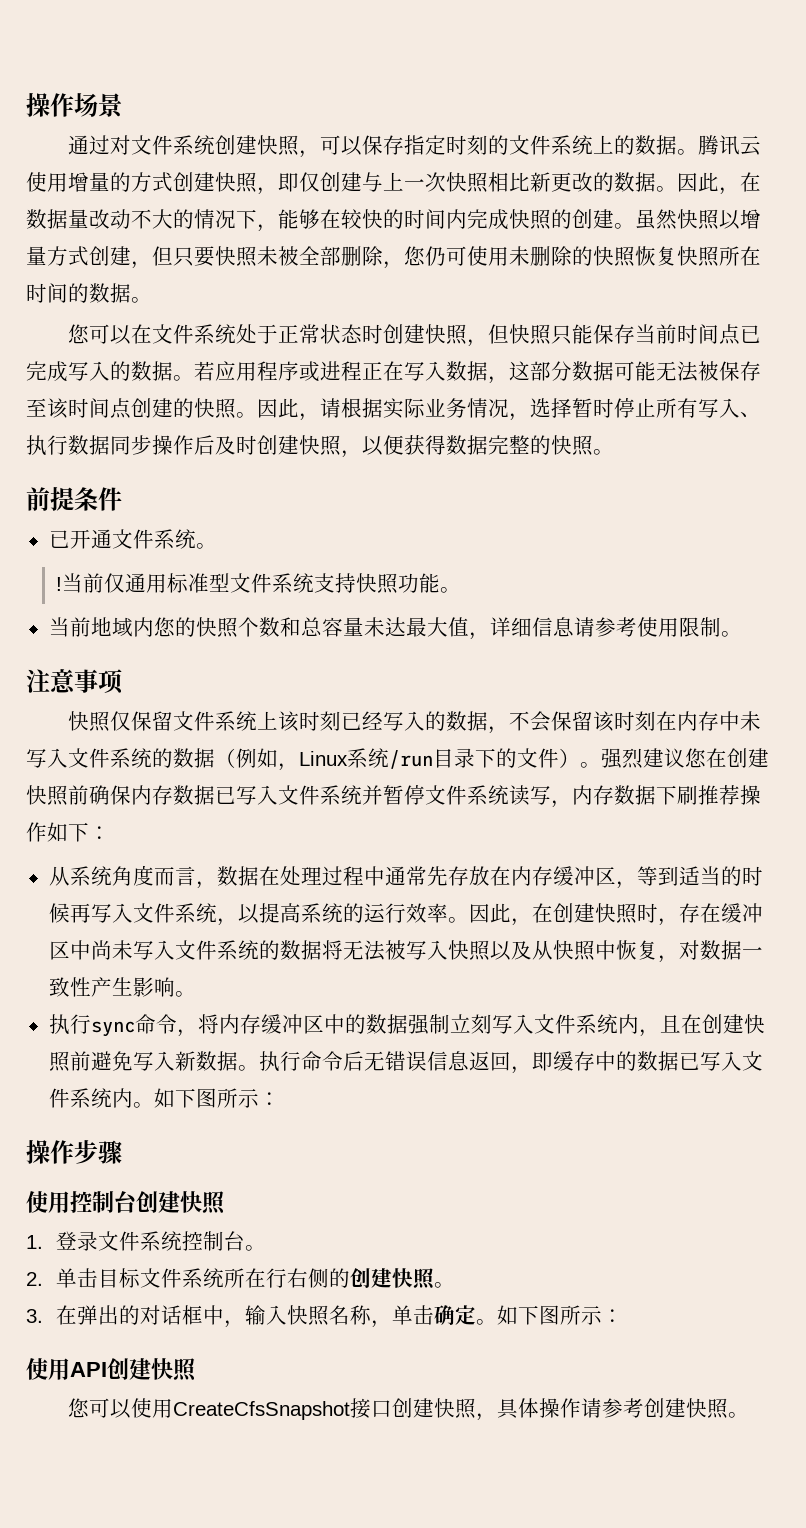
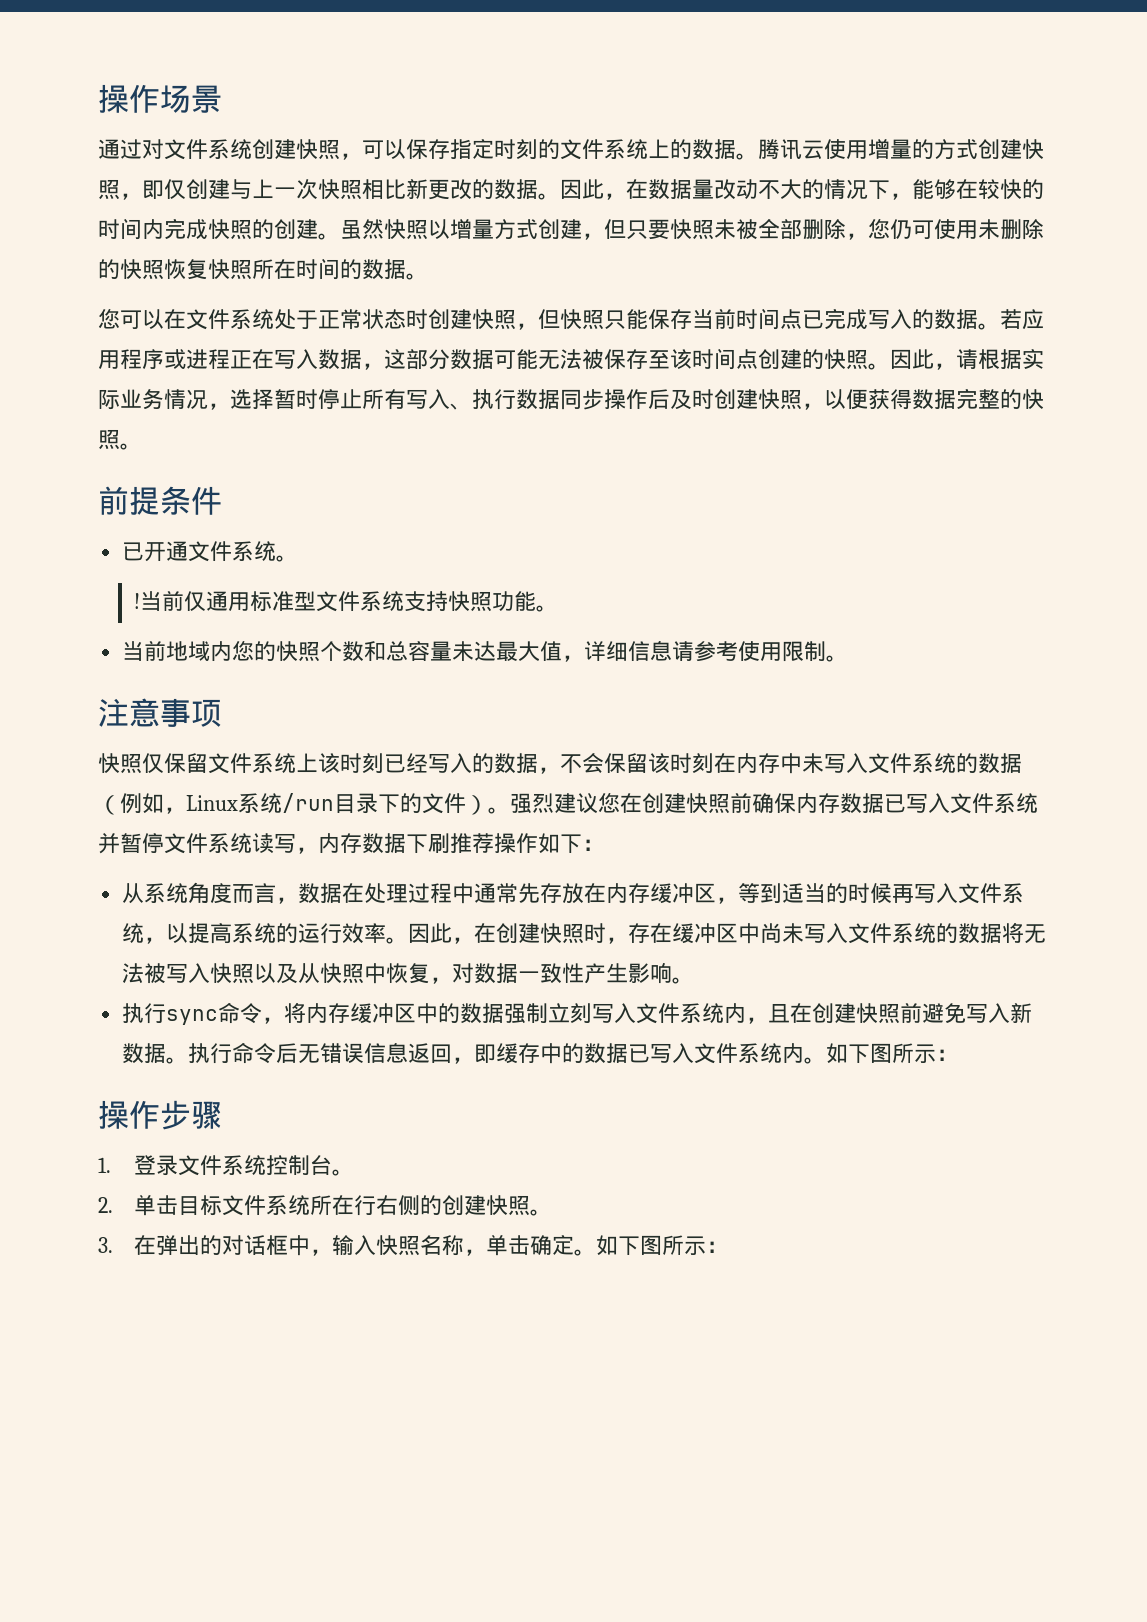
- 使用控制台创建快照
- 使用API创建快照
- 您可以使用CreateCfsSnapshot接口创建快照，具体操作请参考创建快照。

